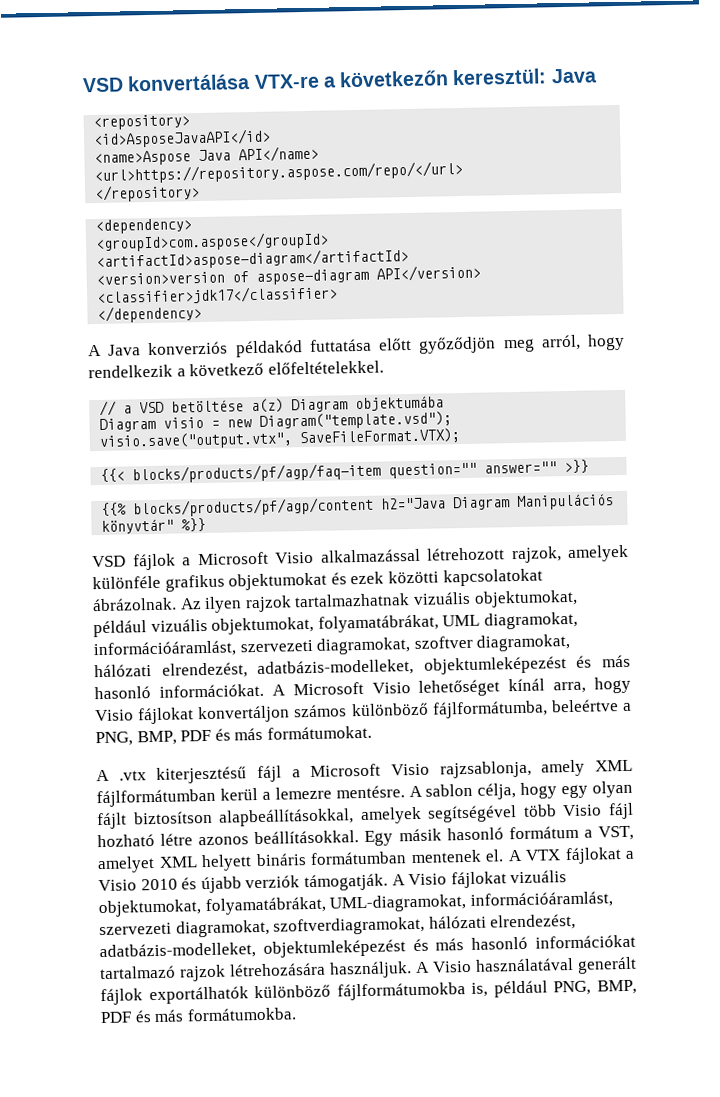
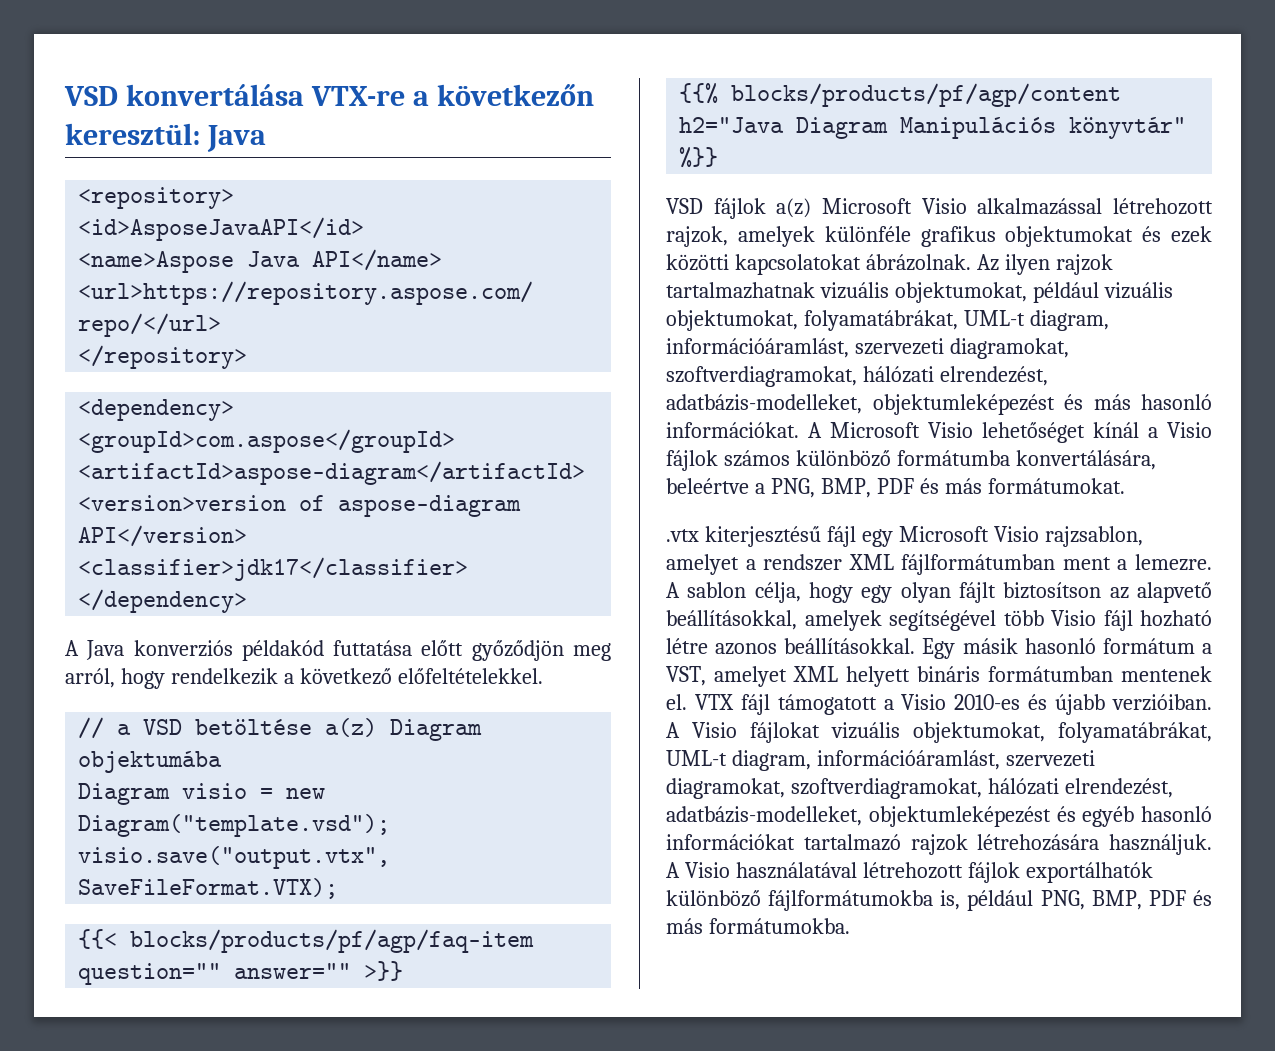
- VSD fájlok a Microsoft Visio alkalmazással létrehozott rajzok, amelyek különféle grafikus objektumokat és ezek közötti kapcsolatokat ábrázolnak.
+ VSD fájlok a(z) Microsoft Visio alkalmazással létrehozott rajzok, amelyek különféle grafikus objektumokat és ezek közötti kapcsolatokat ábrázolnak.
- Az ilyen rajzok tartalmazhatnak vizuális objektumokat, például vizuális objektumokat, folyamatábrákat, UML diagramokat, információáramlást, szervezeti diagramokat, szoftver diagramokat, hálózati elrendezést, adatbázis-modelleket, objektumleképezést és más hasonló információkat.
+ Az ilyen rajzok tartalmazhatnak vizuális objektumokat, például vizuális objektumokat, folyamatábrákat, UML-t diagram, információáramlást, szervezeti diagramokat, szoftverdiagramokat, hálózati elrendezést, adatbázis-modelleket, objektumleképezést és más hasonló információkat.
- A Microsoft Visio lehetőséget kínál arra, hogy Visio fájlokat konvertáljon számos különböző fájlformátumba, beleértve a PNG, BMP, PDF és más formátumokat.
+ A Microsoft Visio lehetőséget kínál a Visio fájlok számos különböző formátumba konvertálására, beleértve a PNG, BMP, PDF és más formátumokat.
- A .vtx kiterjesztésű fájl a Microsoft Visio rajzsablonja, amely XML fájlformátumban kerül a lemezre mentésre.
+ .vtx kiterjesztésű fájl egy Microsoft Visio rajzsablon, amelyet a rendszer XML fájlformátumban ment a lemezre.
- A sablon célja, hogy egy olyan fájlt biztosítson alapbeállításokkal, amelyek segítségével több Visio fájl hozható létre azonos beállításokkal.
+ A sablon célja, hogy egy olyan fájlt biztosítson az alapvető beállításokkal, amelyek segítségével több Visio fájl hozható létre azonos beállításokkal.
- A VTX fájlokat a Visio 2010 és újabb verziók támogatják.
+ VTX fájl támogatott a Visio 2010-es és újabb verzióiban.
- A Visio fájlokat vizuális objektumokat, folyamatábrákat, UML-diagramokat, információáramlást, szervezeti diagramokat, szoftverdiagramokat, hálózati elrendezést, adatbázis-modelleket, objektumleképezést és más hasonló információkat tartalmazó rajzok létrehozására használjuk.
+ A Visio fájlokat vizuális objektumokat, folyamatábrákat, UML-t diagram, információáramlást, szervezeti diagramokat, szoftverdiagramokat, hálózati elrendezést, adatbázis-modelleket, objektumleképezést és egyéb hasonló információkat tartalmazó rajzok létrehozására használjuk.
- A Visio használatával generált fájlok exportálhatók különböző fájlformátumokba is, például PNG, BMP, PDF és más formátumokba.
+ A Visio használatával létrehozott fájlok exportálhatók különböző fájlformátumokba is, például PNG, BMP, PDF és más formátumokba.

